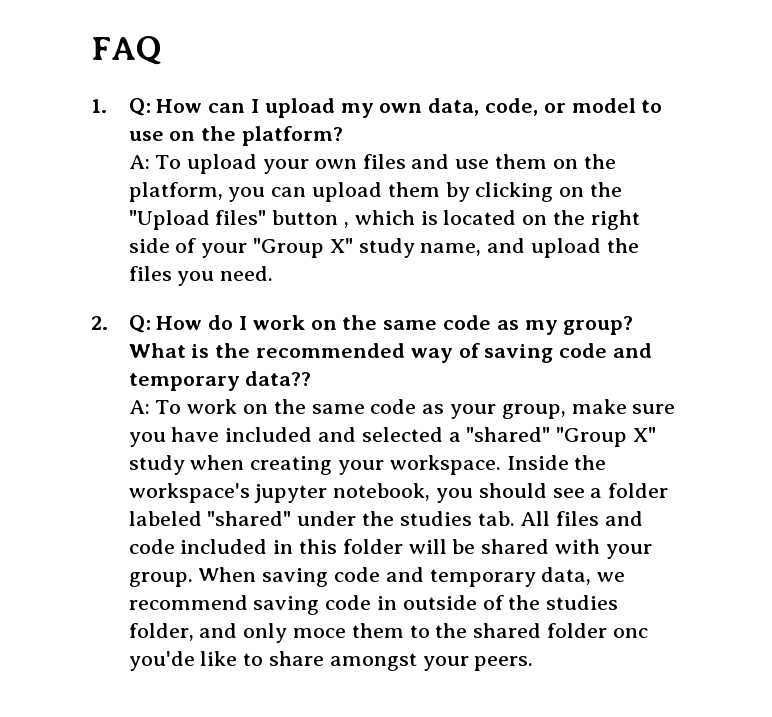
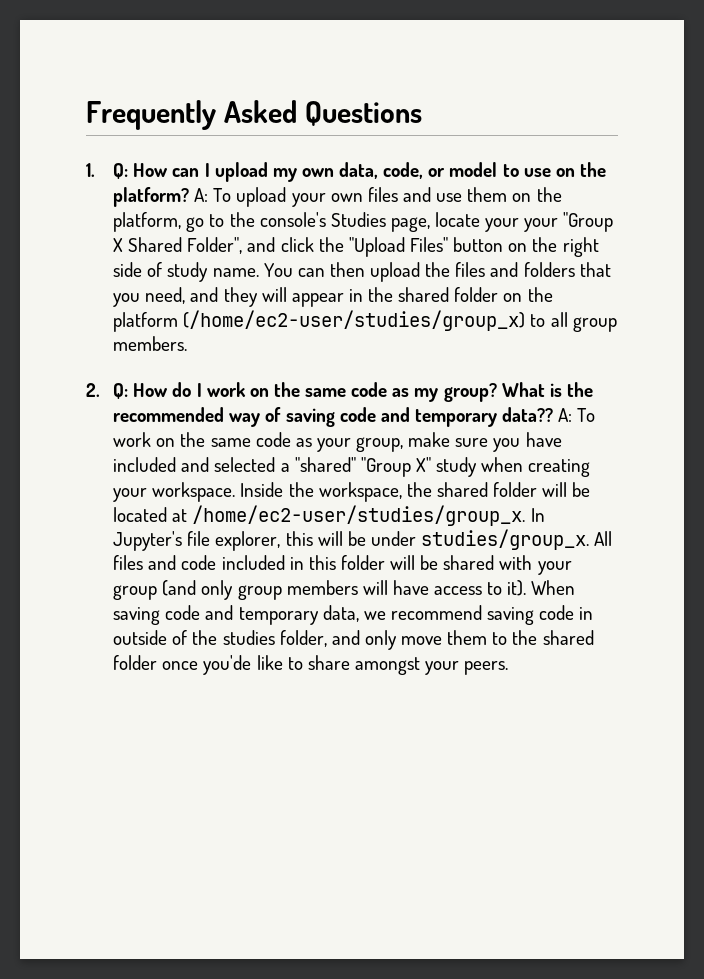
- FAQ
+ Frequently Asked Questions
- 1. Q: How can I upload my own data, code, or model to use on the platform?
- A: To upload your own files and use them on the platform, you can upload them by clicking on the "Upload files" button , which is located on the right side of your "Group X" study name, and upload the files you need.
+ 1. Q: How can I upload my own data, code, or model to use on the platform? A: To upload your own files and use them on the platform, go to the console's Studies page, locate your your "Group X Shared Folder", and click the "Upload Files" button on the right side of study name. You can then upload the files and folders that you need, and they will appear in the shared folder on the platform (/home/ec2-user/studies/group_x) to all group members.
- What is the recommended way of saving code and temporary data??
- A: To work on the same code as your group, make sure you have included and selected a "shared" "Group X" study when creating your workspace.
+ What is the recommended way of saving code and temporary data?? A: To work on the same code as your group, make sure you have included and selected a "shared" "Group X" study when creating your workspace.
- Inside the workspace's jupyter notebook, you should see a folder labeled "shared" under the studies tab. All files and code included in this folder will be shared with your group.
+ Inside the workspace, the shared folder will be located at /home/ec2-user/studies/group_x. In Jupyter's file explorer, this will be under studies/group_x. All files and code included in this folder will be shared with your group (and only group members will have access to it).
- When saving code and temporary data, we recommend saving code in outside of the studies folder, and only moce them to the shared folder onc you'de like to share amongst your peers.
+ When saving code and temporary data, we recommend saving code in outside of the studies folder, and only move them to the shared folder once you'de like to share amongst your peers.

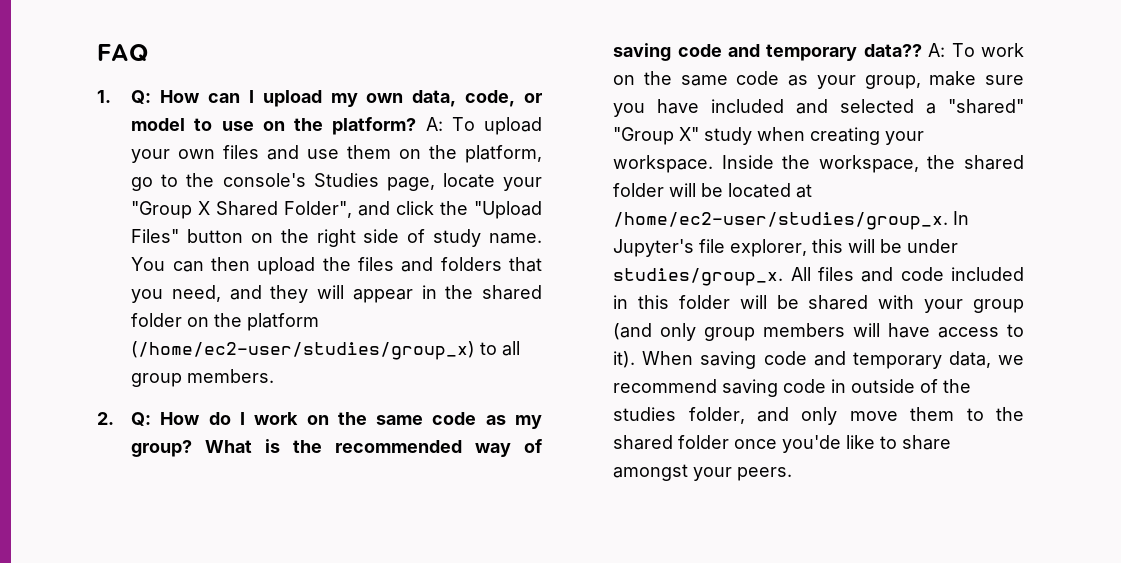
- Frequently Asked Questions
+ FAQ
- A: To upload your own files and use them on the platform, go to the console's Studies page, locate your your "Group X Shared Folder", and click the "Upload Files" button on the right side of study name.
+ A: To upload your own files and use them on the platform, go to the console's Studies page, locate your "Group X Shared Folder", and click the "Upload Files" button on the right side of study name.

